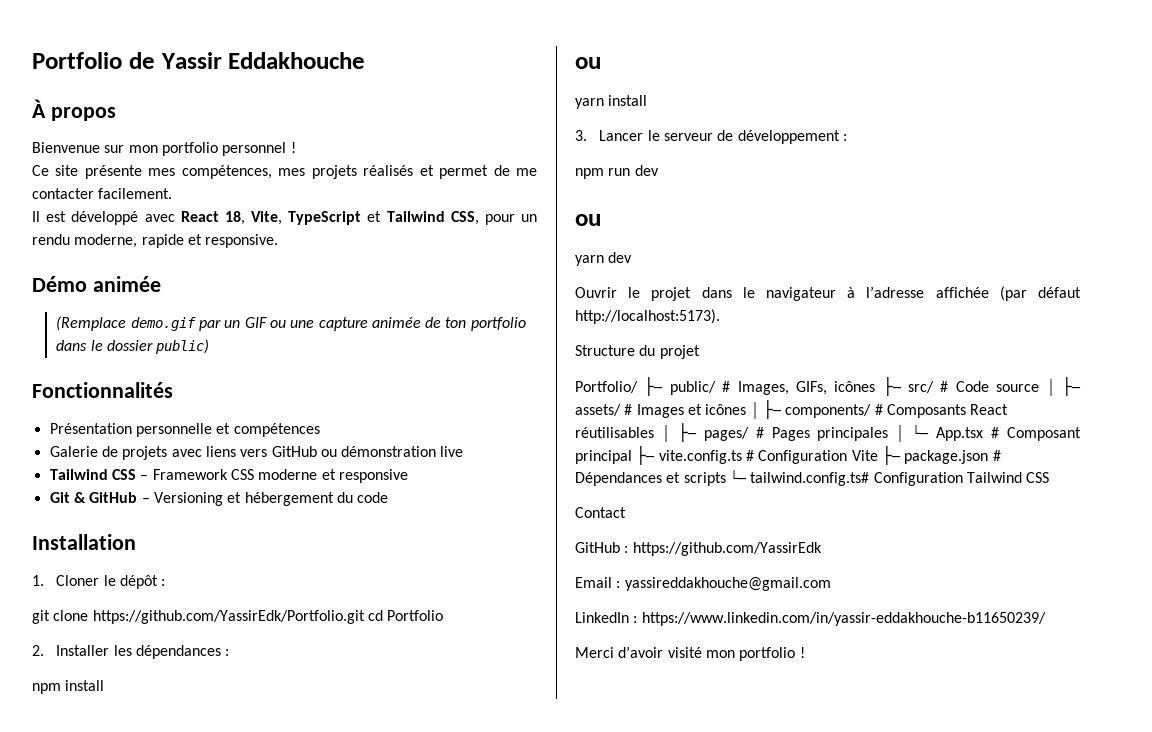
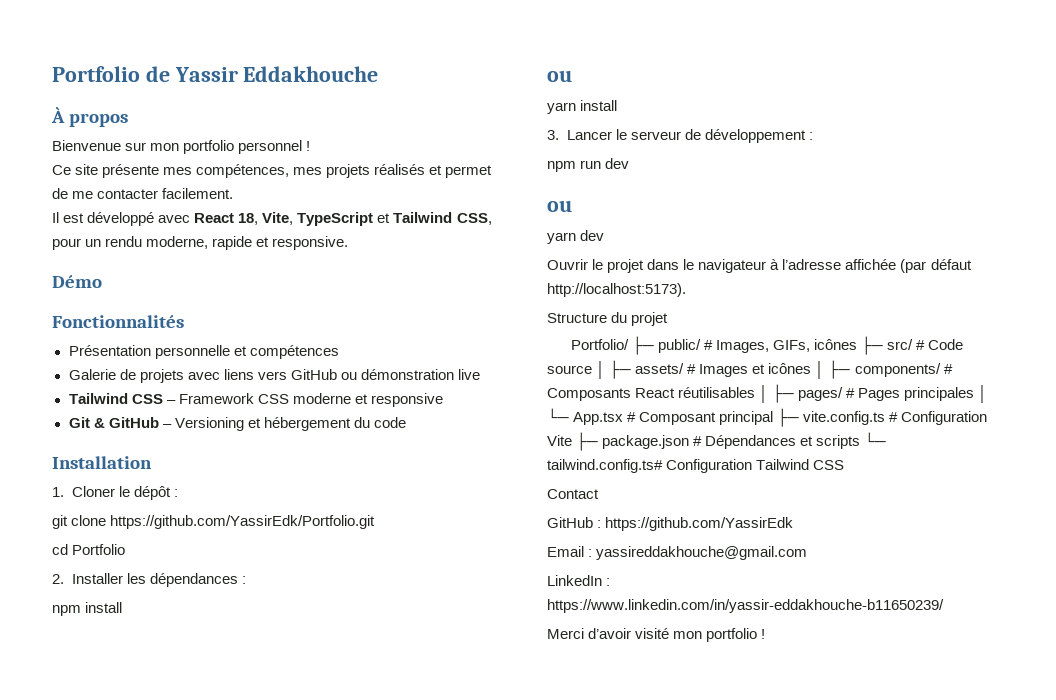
- Démo animée
- (Remplace demo.gif par un GIF ou une capture animée de ton portfolio dans le dossier public)
+ Démo
- git clone https://github.com/YassirEdk/Portfolio.git cd Portfolio
+ git clone https://github.com/YassirEdk/Portfolio.git
+ cd Portfolio

